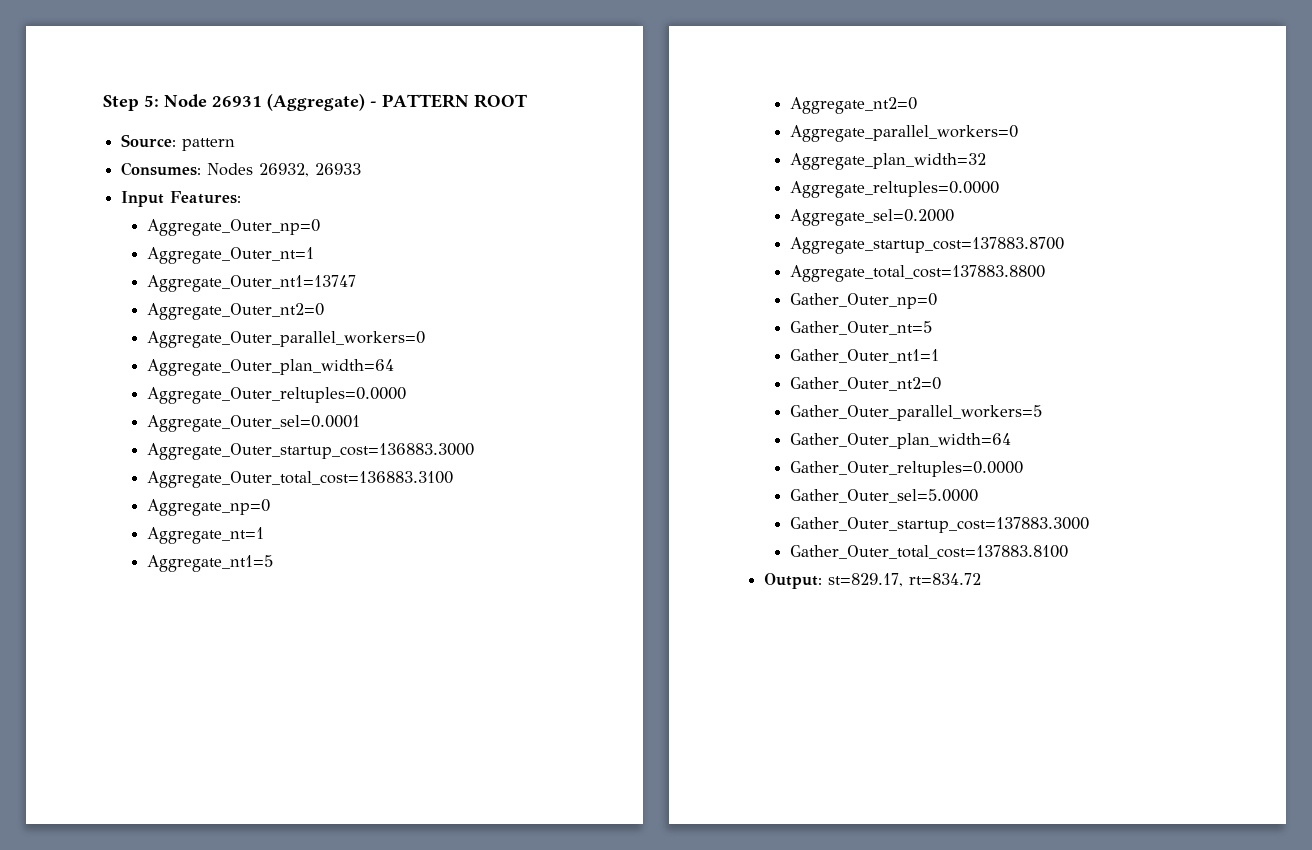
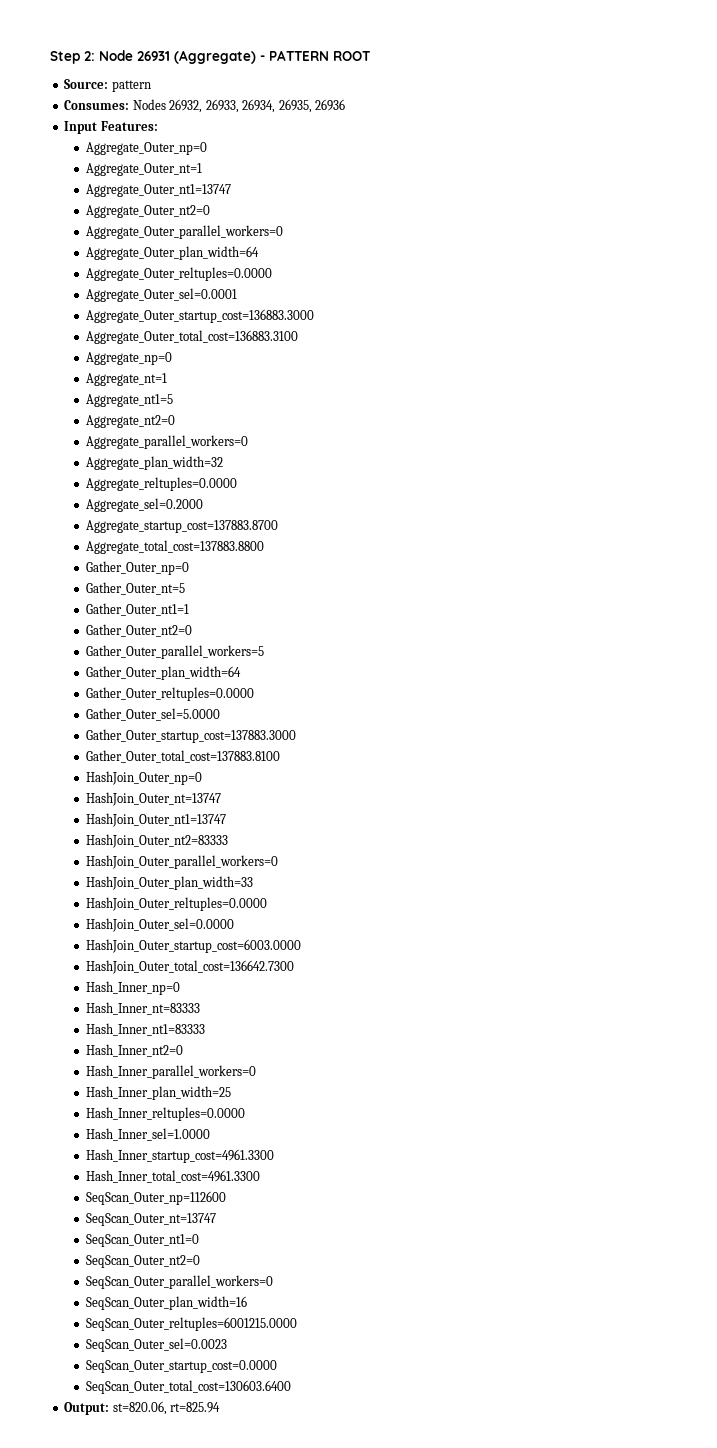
- Step 5: Node 26931 (Aggregate) - PATTERN ROOT
+ Step 2: Node 26931 (Aggregate) - PATTERN ROOT
- Consumes: Nodes 26932, 26933
+ Consumes: Nodes 26932, 26933, 26934, 26935, 26936
+ HashJoin_Outer_np=0
+ HashJoin_Outer_nt=13747
+ HashJoin_Outer_nt1=13747
+ HashJoin_Outer_nt2=83333
+ HashJoin_Outer_parallel_workers=0
+ HashJoin_Outer_plan_width=33
+ HashJoin_Outer_reltuples=0.0000
+ HashJoin_Outer_sel=0.0000
+ HashJoin_Outer_startup_cost=6003.0000
+ HashJoin_Outer_total_cost=136642.7300
+ Hash_Inner_np=0
+ Hash_Inner_nt=83333
+ Hash_Inner_nt1=83333
+ Hash_Inner_nt2=0
+ Hash_Inner_parallel_workers=0
+ Hash_Inner_plan_width=25
+ Hash_Inner_reltuples=0.0000
+ Hash_Inner_sel=1.0000
+ Hash_Inner_startup_cost=4961.3300
+ Hash_Inner_total_cost=4961.3300
+ SeqScan_Outer_np=112600
+ SeqScan_Outer_nt=13747
+ SeqScan_Outer_nt1=0
+ SeqScan_Outer_nt2=0
+ SeqScan_Outer_parallel_workers=0
+ SeqScan_Outer_plan_width=16
+ SeqScan_Outer_reltuples=6001215.0000
+ SeqScan_Outer_sel=0.0023
+ SeqScan_Outer_startup_cost=0.0000
+ SeqScan_Outer_total_cost=130603.6400
- Output: st=829.17, rt=834.72
+ Output: st=820.06, rt=825.94

